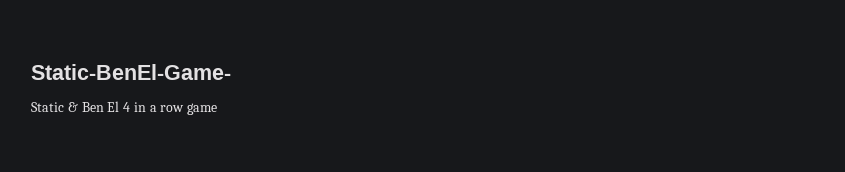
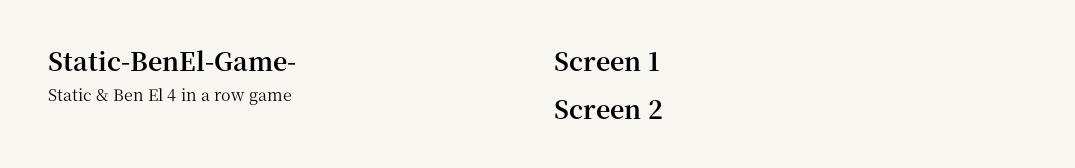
+ Screen 1
+ Screen 2

